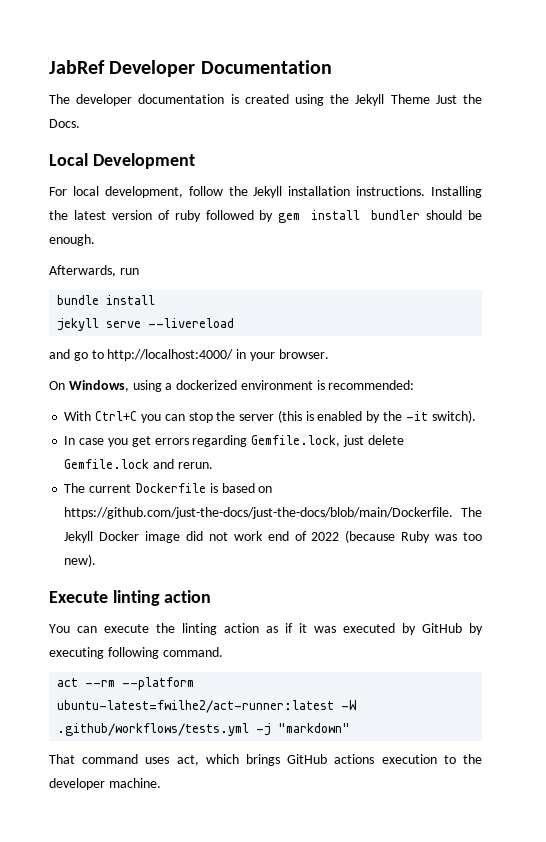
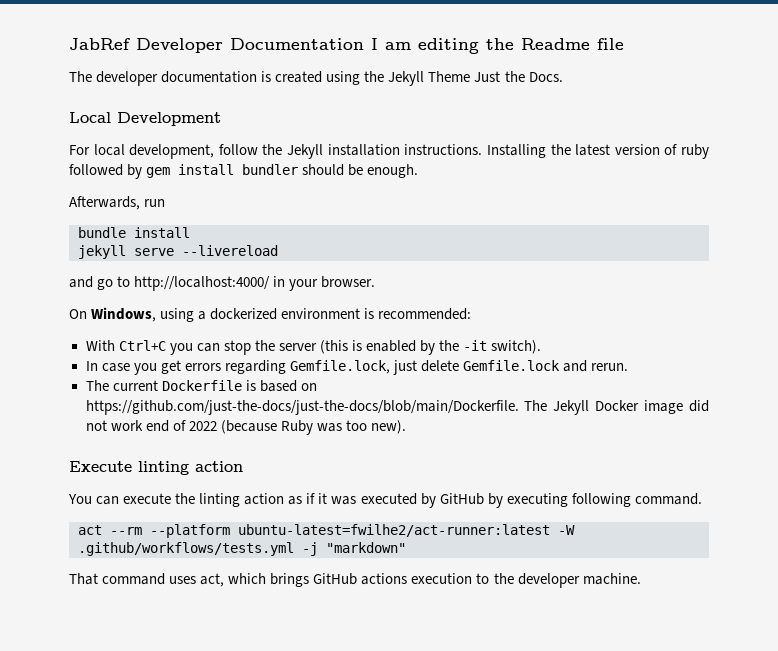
- JabRef Developer Documentation
+ JabRef Developer Documentation I am editing the Readme file

